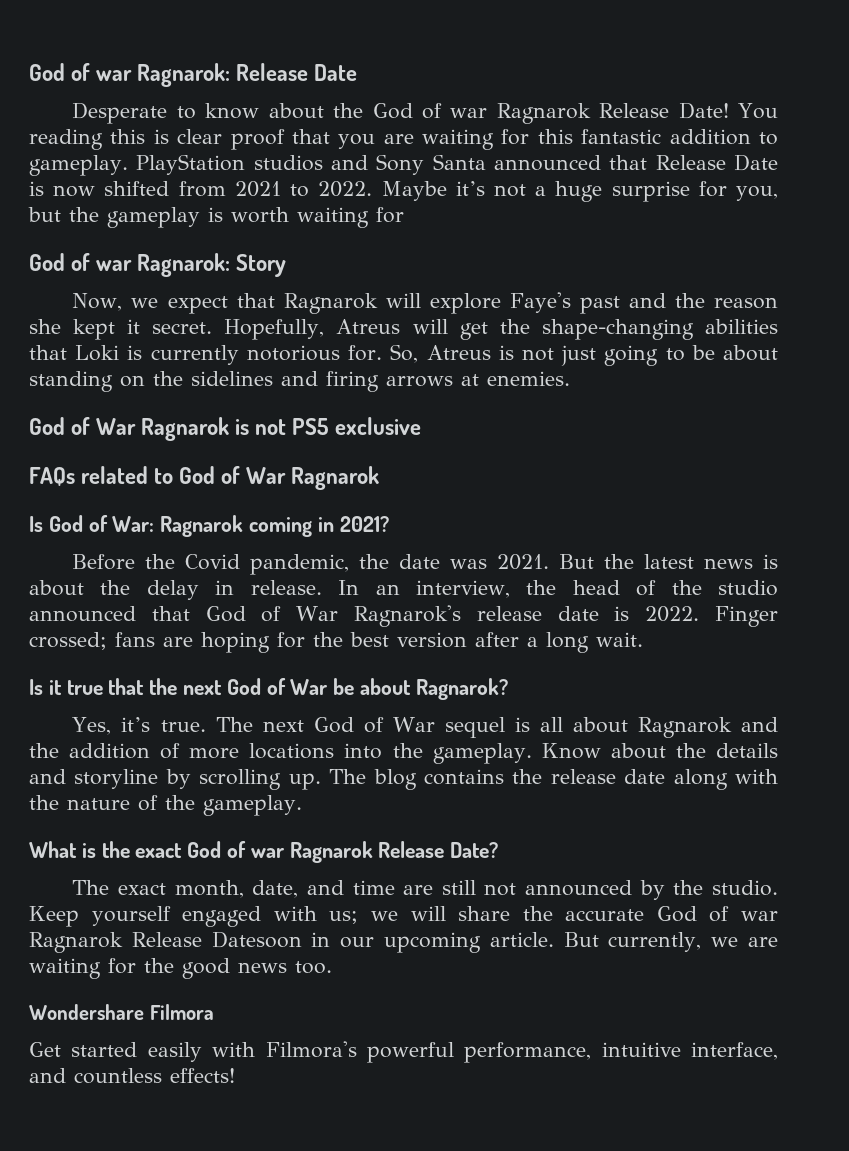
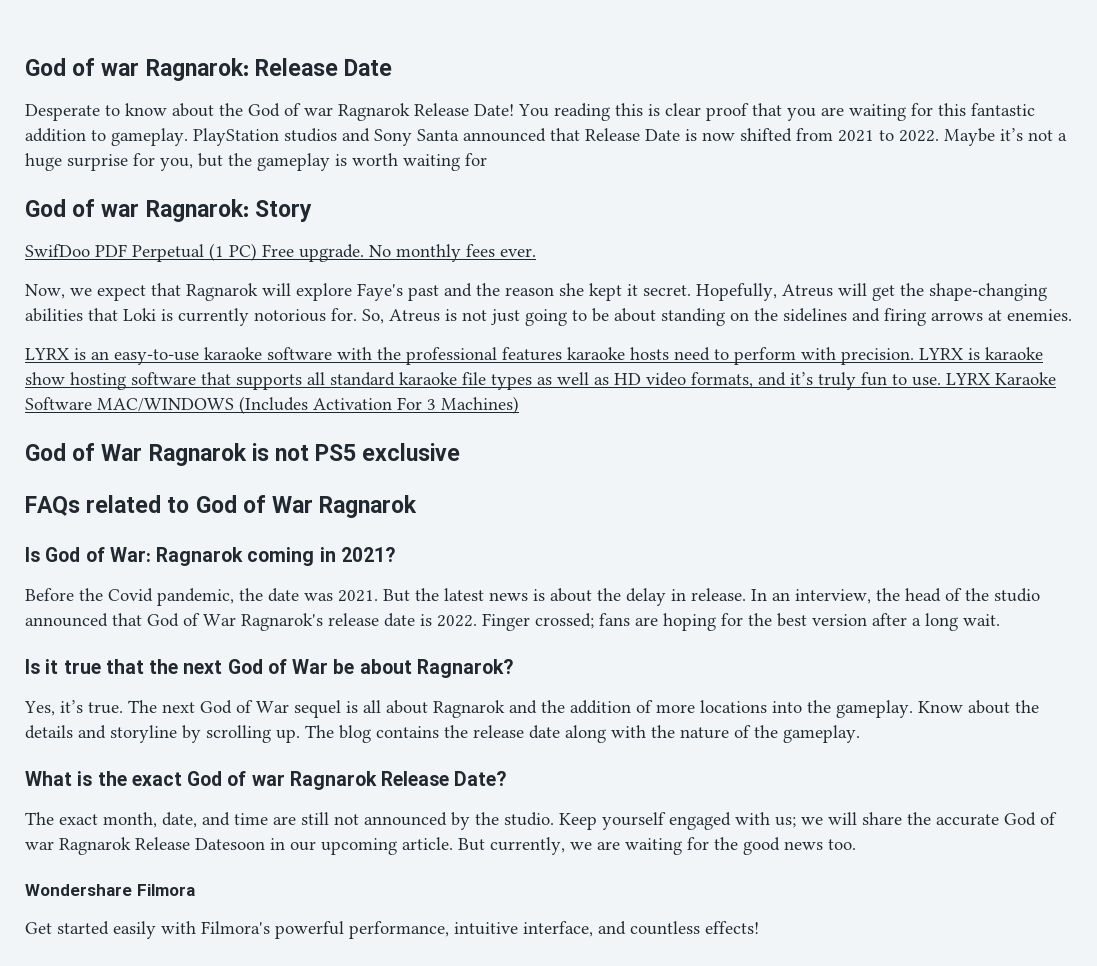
+ SwifDoo PDF Perpetual (1 PC) Free upgrade. No monthly fees ever.
+ LYRX is an easy-to-use karaoke software with the professional features karaoke hosts need to perform with precision. LYRX is karaoke show hosting software that supports all standard karaoke file types as well as HD video formats, and it’s truly fun to use. LYRX Karaoke Software MAC/WINDOWS (Includes Activation For 3 Machines)

